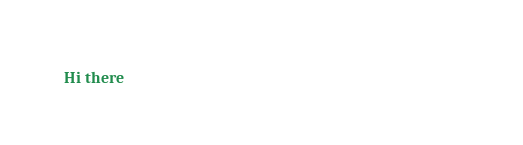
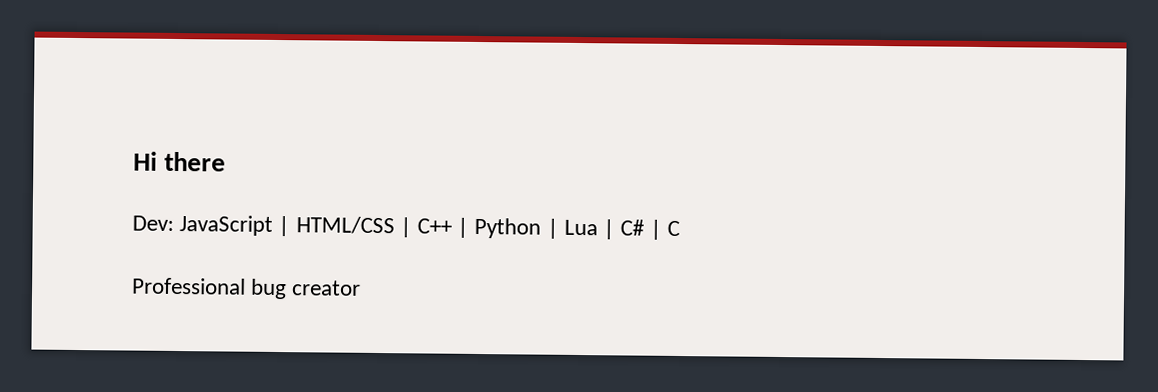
+ Dev: JavaScript | HTML/CSS | C++ | Python | Lua | C# | C
+ Professional bug creator

